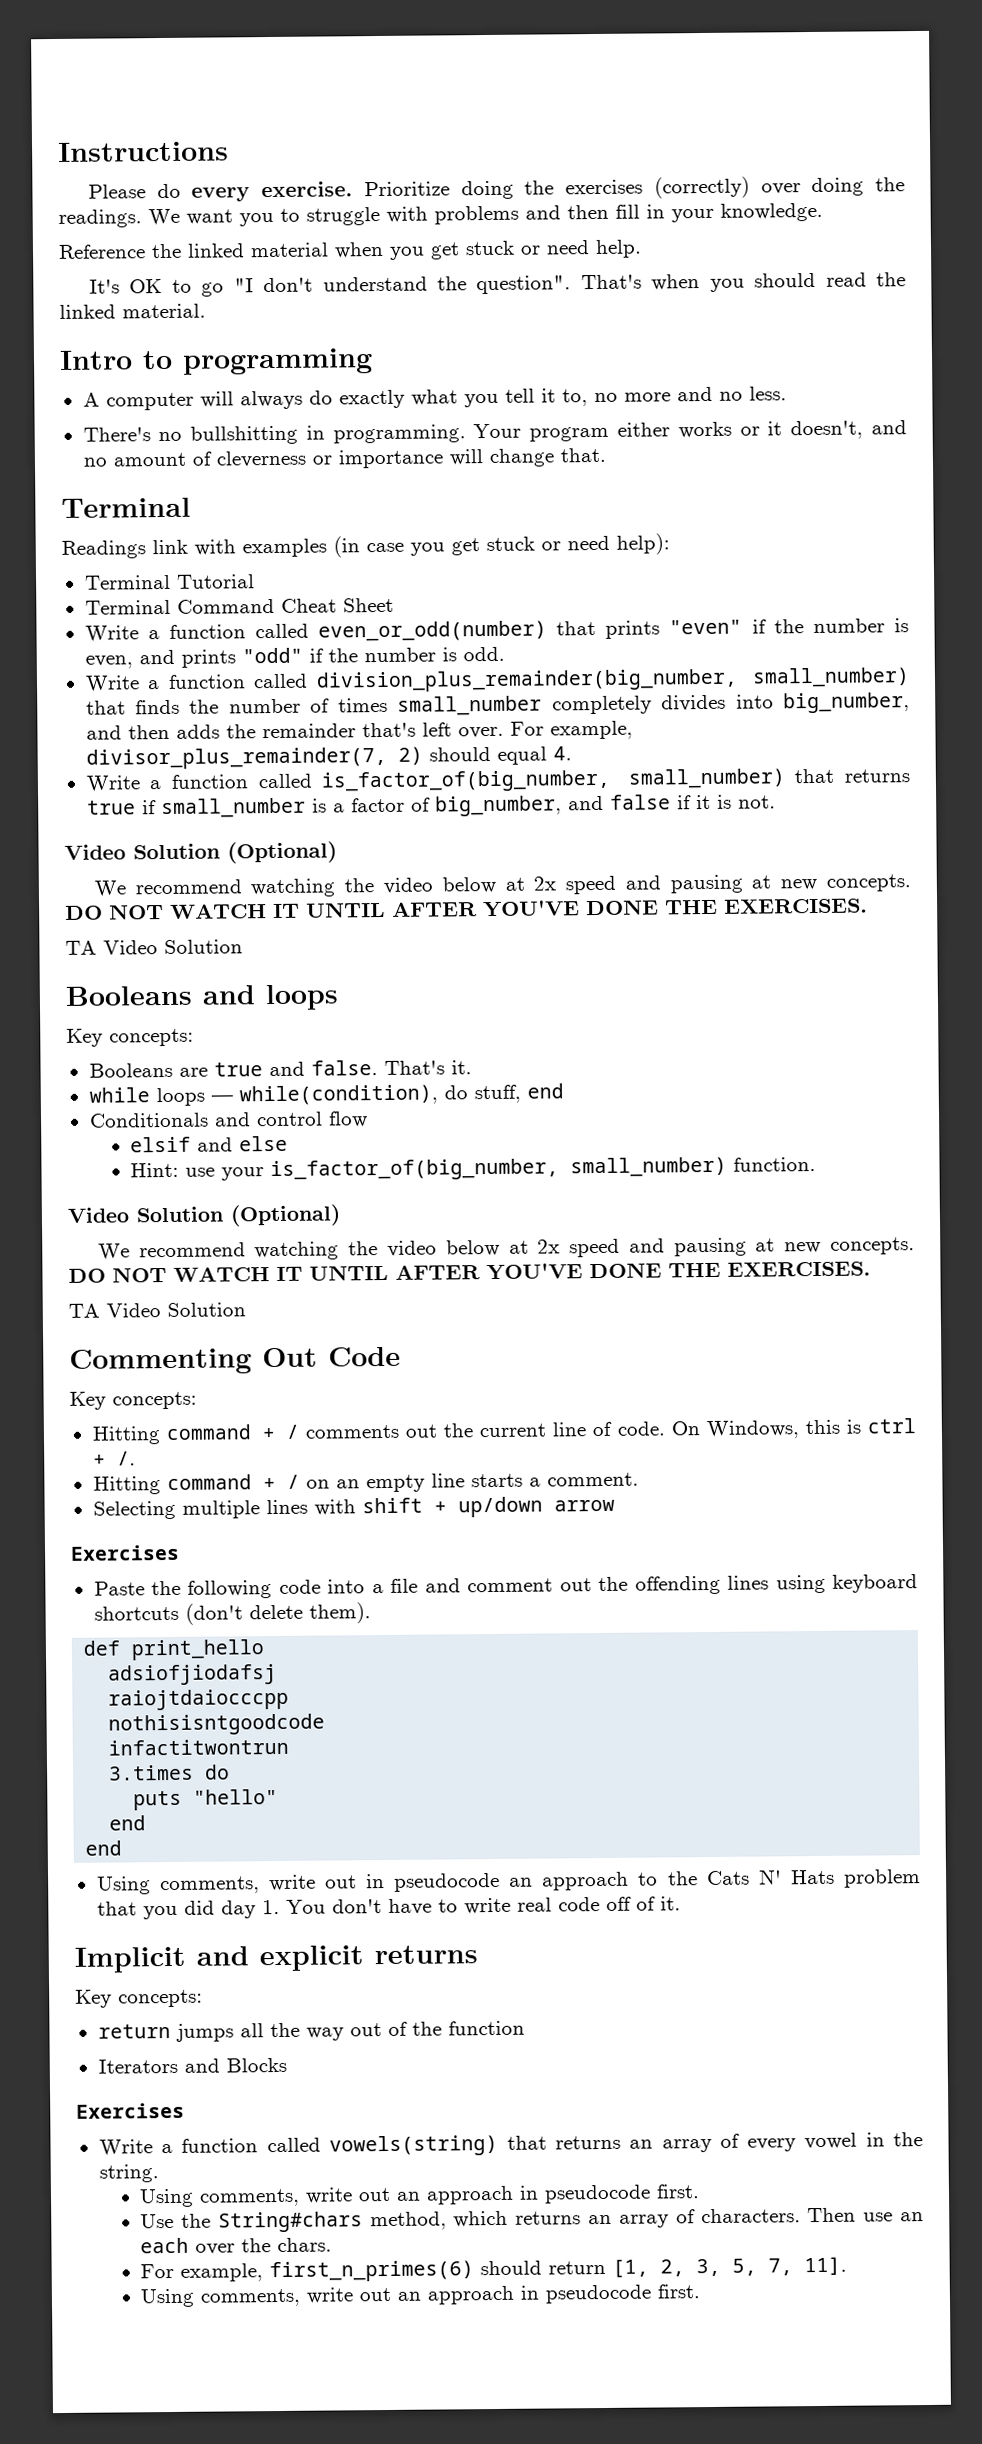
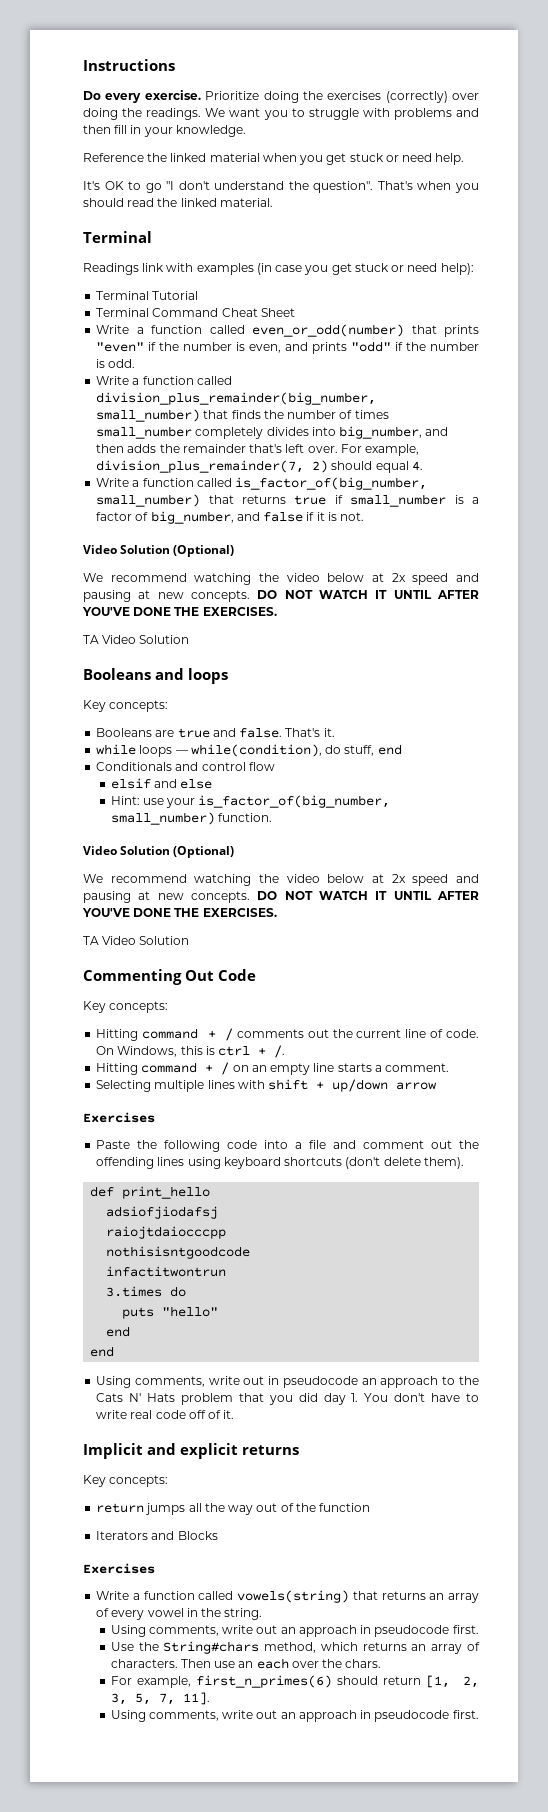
- Please do every exercise.
+ Do every exercise.
- Intro to programming
- A computer will always do exactly what you tell it to, no more and no less.
- There's no bullshitting in programming. Your program either works or it doesn't, and no amount of cleverness or importance will change that.
- For example, divisor_plus_remainder(7, 2) should equal 4.
+ For example, division_plus_remainder(7, 2) should equal 4.

